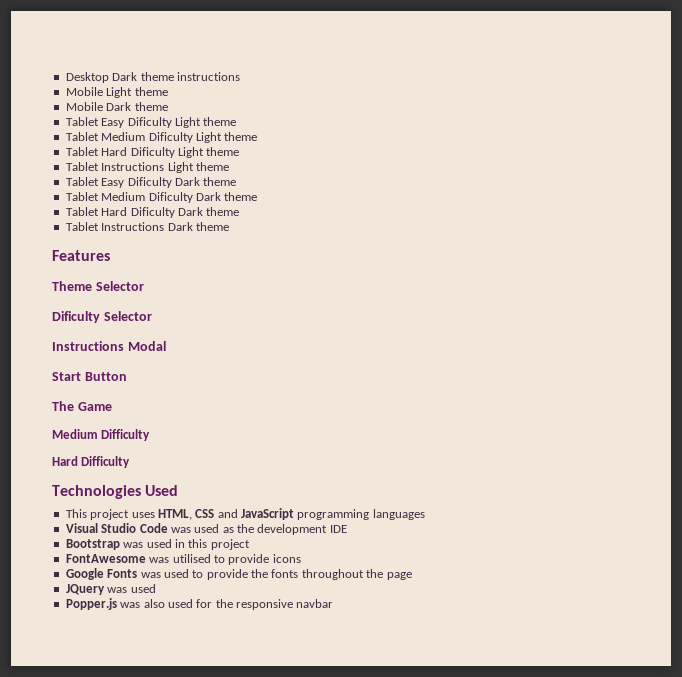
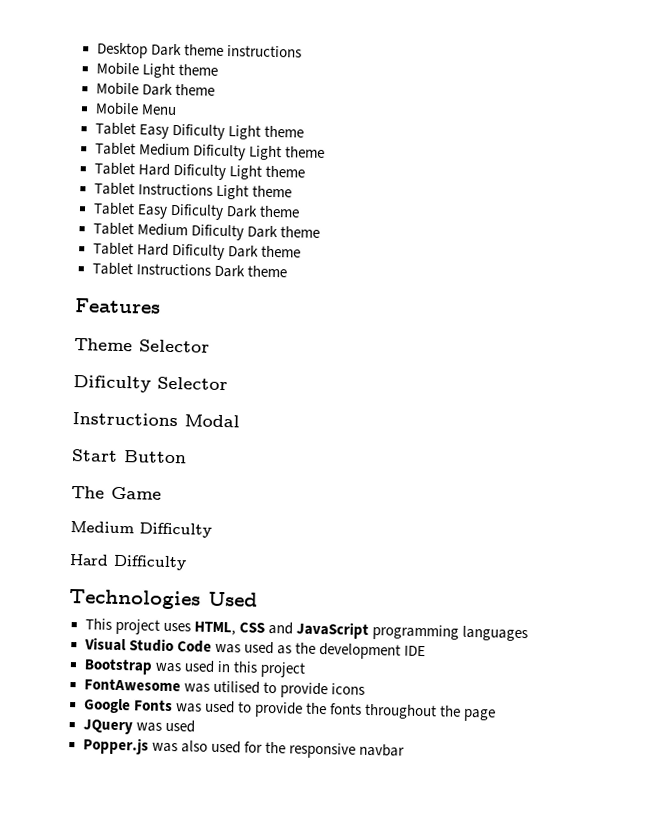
+ Mobile Menu

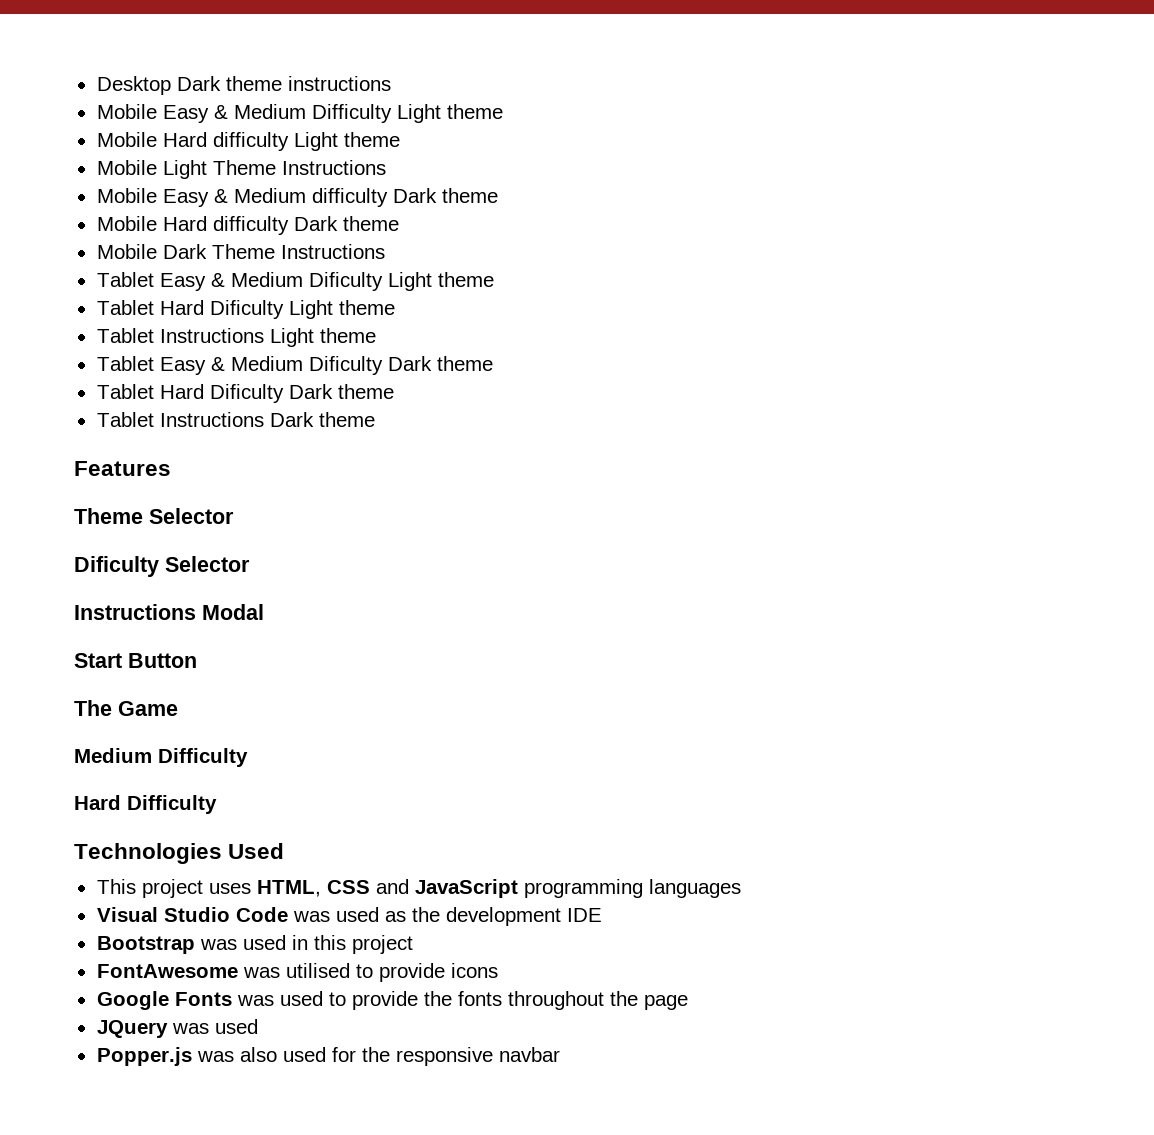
- Mobile Light theme
- Mobile Dark theme
- Mobile Menu
- Tablet Easy Dificulty Light theme
- Tablet Medium Dificulty Light theme
+ Mobile Easy & Medium Difficulty Light theme
+ Mobile Hard difficulty Light theme
+ Mobile Light Theme Instructions
+ Mobile Easy & Medium difficulty Dark theme
+ Mobile Hard difficulty Dark theme
+ Mobile Dark Theme Instructions
+ Tablet Easy & Medium Dificulty Light theme
- Tablet Easy Dificulty Dark theme
- Tablet Medium Dificulty Dark theme
+ Tablet Easy & Medium Dificulty Dark theme

